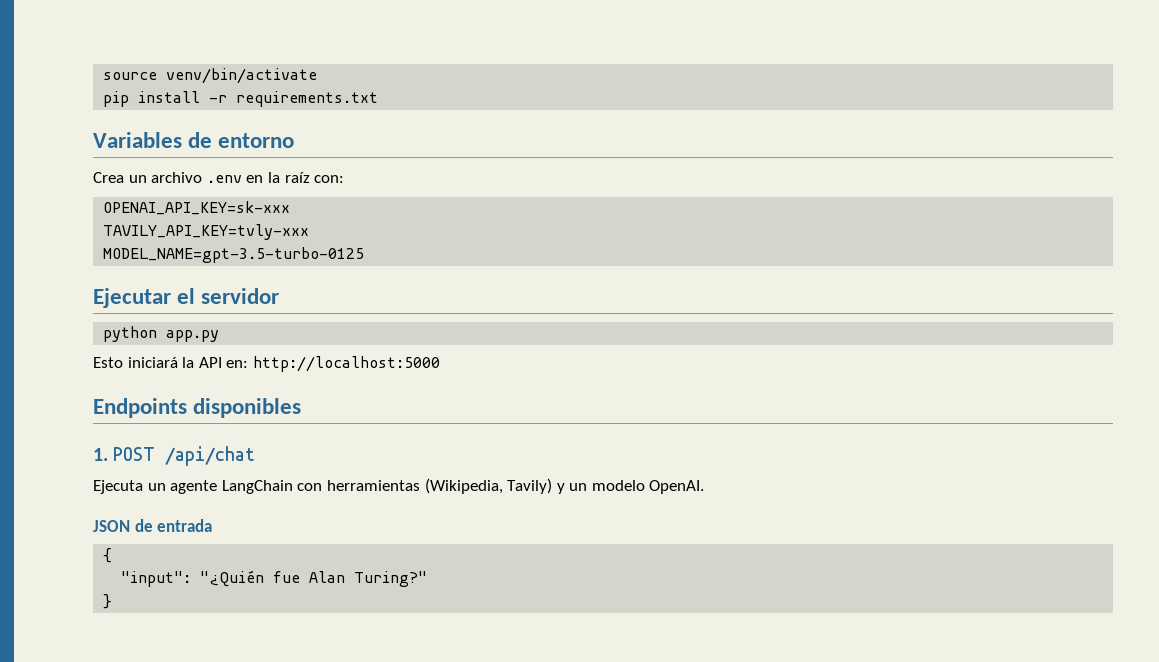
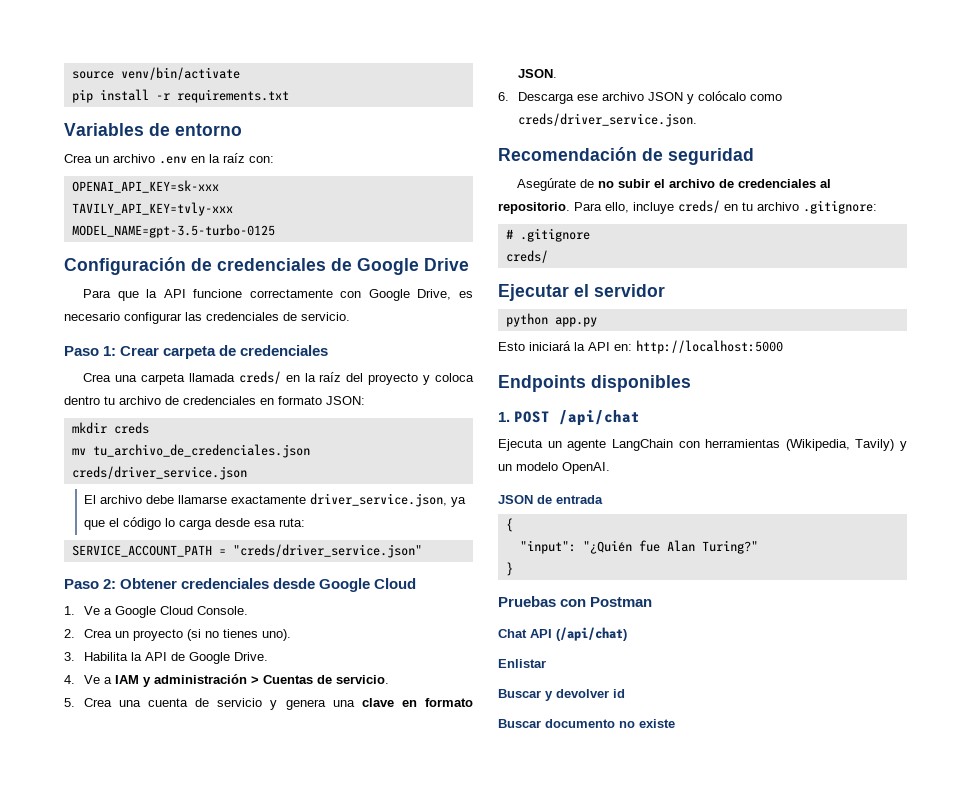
+ Configuración de credenciales de Google Drive
+ Para que la API funcione correctamente con Google Drive, es necesario configurar las credenciales de servicio.
+ Paso 1: Crear carpeta de credenciales
+ Crea una carpeta llamada creds/ en la raíz del proyecto y coloca dentro tu archivo de credenciales en formato JSON:
+ mkdir creds
+ mv tu_archivo_de_credenciales.json creds/driver_service.json
+ El archivo debe llamarse exactamente driver_service.json, ya que el código lo carga desde esa ruta:
+ SERVICE_ACCOUNT_PATH = "creds/driver_service.json"
+ Paso 2: Obtener credenciales desde Google Cloud
+ 1. Ve a Google Cloud Console.
+ 2. Crea un proyecto (si no tienes uno).
+ 3. Habilita la API de Google Drive.
+ 4. Ve a IAM y administración > Cuentas de servicio.
+ 5. Crea una cuenta de servicio y genera una clave en formato JSON.
+ 6. Descarga ese archivo JSON y colócalo como creds/driver_service.json.
+ Recomendación de seguridad
+ Asegúrate de no subir el archivo de credenciales al repositorio. Para ello, incluye creds/ en tu archivo .gitignore:
+ # .gitignore
+ creds/
+ Pruebas con Postman
+ Chat API (/api/chat)
+ Enlistar
+ Buscar y devolver id
+ Buscar documento no existe

